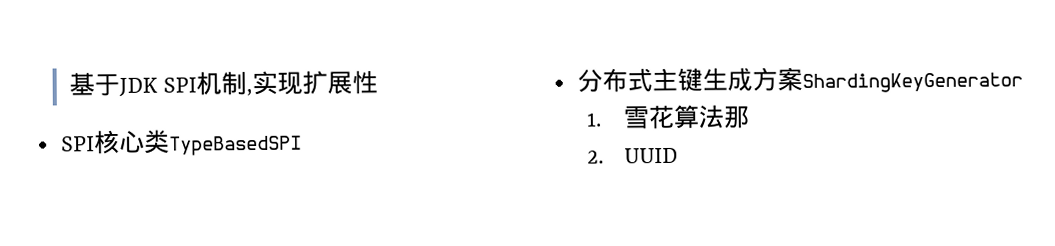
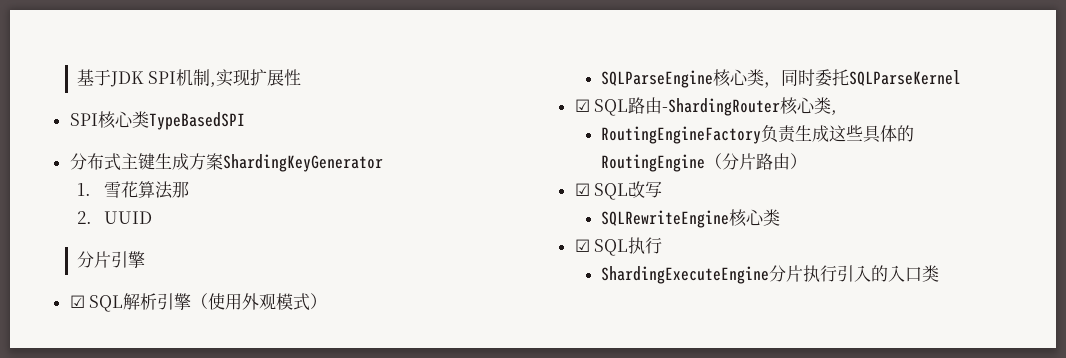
+ 分片引擎
+ ☑ SQL解析引擎（使用外观模式）
+ SQLParseEngine核心类，同时委托SQLParseKernel
+ ☑ SQL路由-ShardingRouter核心类,
+ RoutingEngineFactory负责生成这些具体的RoutingEngine（分片路由）
+ ☑ SQL改写
+ SQLRewriteEngine核心类
+ ☑ SQL执行
+ ShardingExecuteEngine分片执行引入的入口类

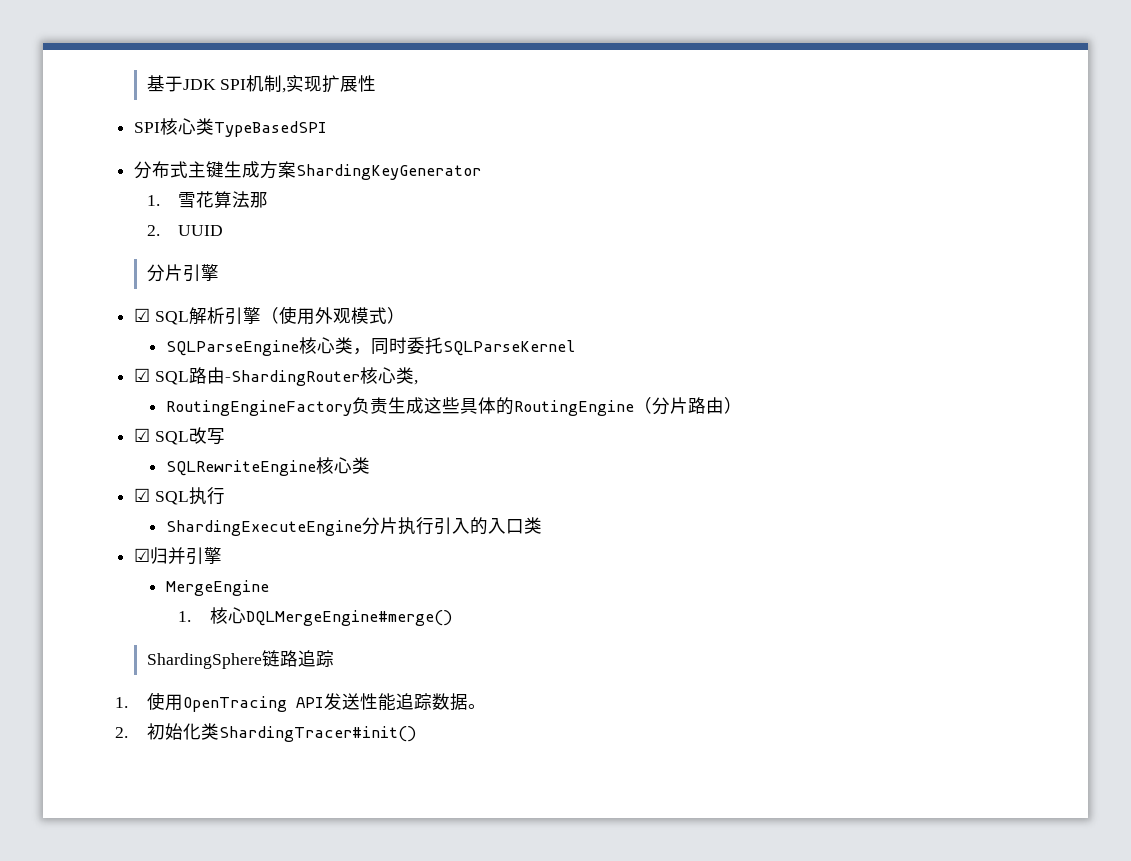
+ ☑归并引擎
+ MergeEngine
+ 1.核心DQLMergeEngine#merge()
+ ShardingSphere链路追踪
+ 1.使用OpenTracing API发送性能追踪数据。
+ 2.初始化类ShardingTracer#init()

